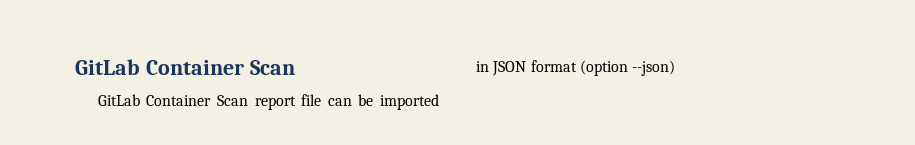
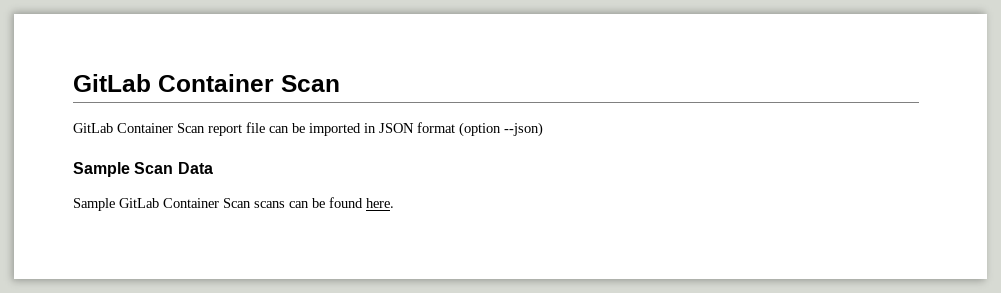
+ Sample Scan Data
+ Sample GitLab Container Scan scans can be found here.

